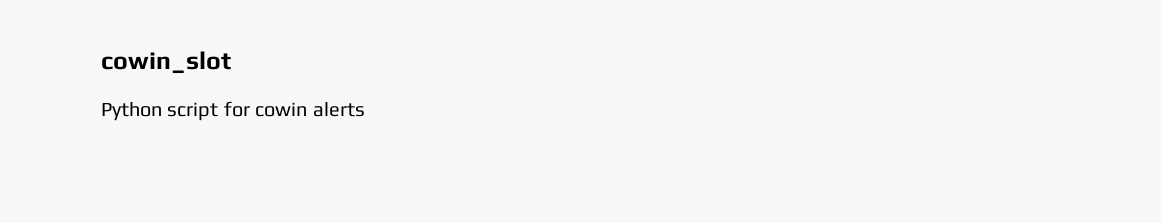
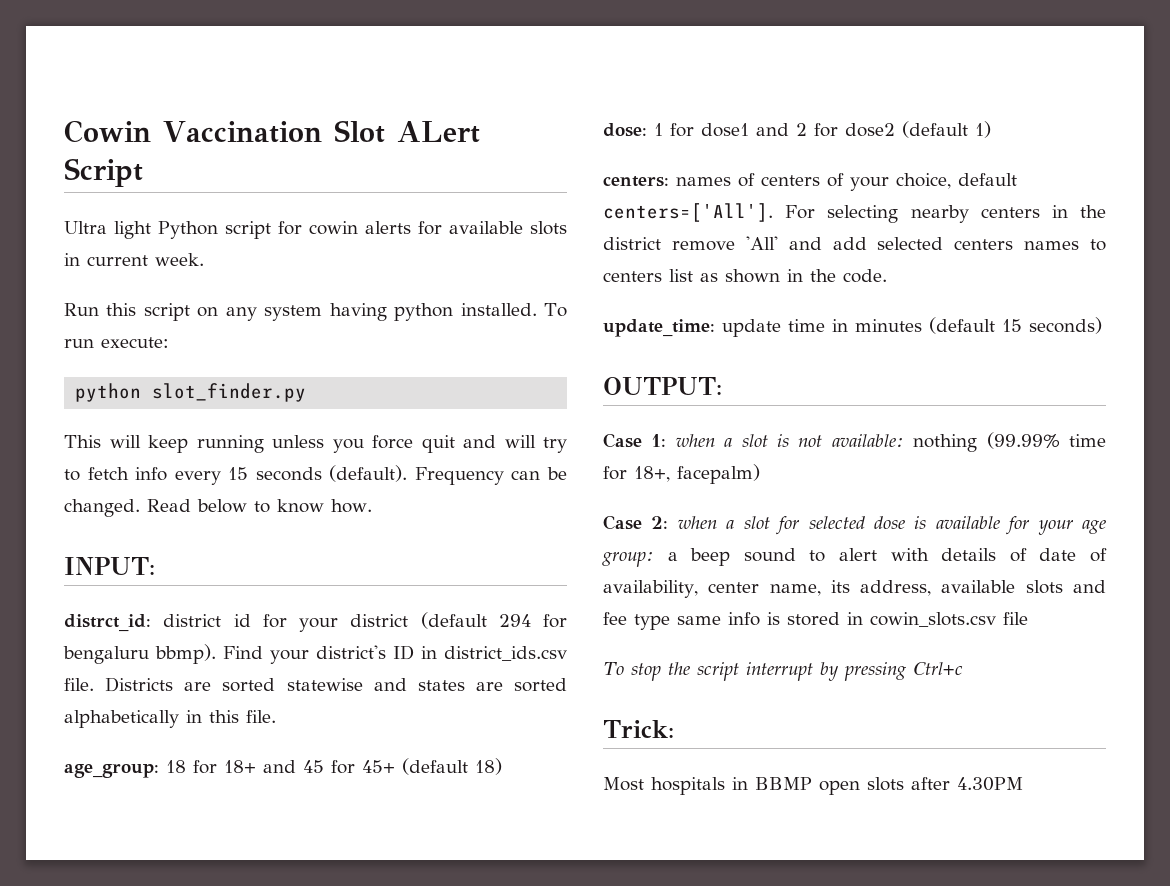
- cowin_slot
- Python script for cowin alerts
+ Cowin Vaccination Slot ALert Script
+ Ultra light Python script for cowin alerts for available slots in current week.
+ Run this script on any system having python installed. To run execute:
+ python slot_finder.py
+ This will keep running unless you force quit and will try to fetch info every 15 seconds (default). Frequency can be changed. Read below to know how.
+ INPUT:
+ distrct_id: district id for your district (default 294 for bengaluru bbmp). Find your district's ID in district_ids.csv file. Districts are sorted statewise and states are sorted alphabetically in this file.
+ age_group: 18 for 18+ and 45 for 45+ (default 18)
+ dose: 1 for dose1 and 2 for dose2 (default 1)
+ centers: names of centers of your choice, default centers=['All']. For selecting nearby centers in the district remove 'All' and add selected centers names to centers list as shown in the code.
+ update_time: update time in minutes (default 15 seconds)
+ OUTPUT:
+ Case 1: when a slot is not available: nothing (99.99% time for 18+, facepalm)
+ Case 2: when a slot for selected dose is available for your age group: a beep sound to alert with details of date of availability, center name, its address, available slots and fee type same info is stored in cowin_slots.csv file
+ To stop the script interrupt by pressing Ctrl+c
+ Trick:
+ Most hospitals in BBMP open slots after 4.30PM

